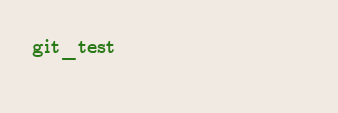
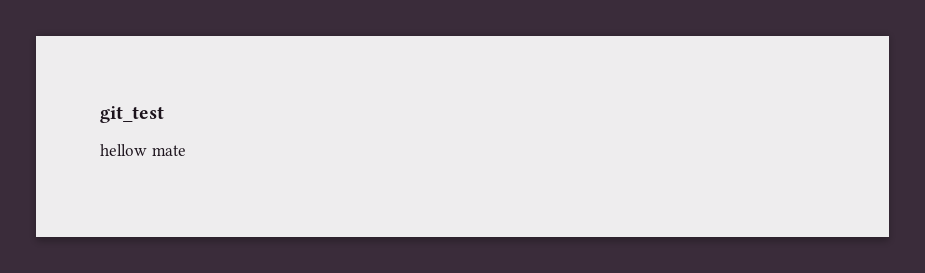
+ hellow mate

